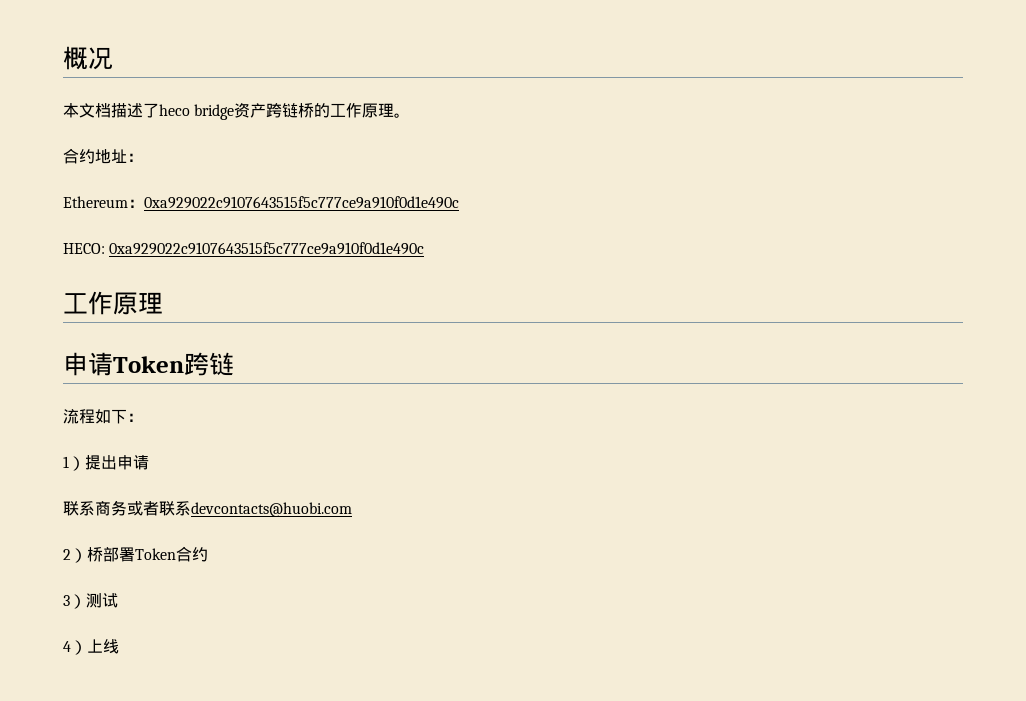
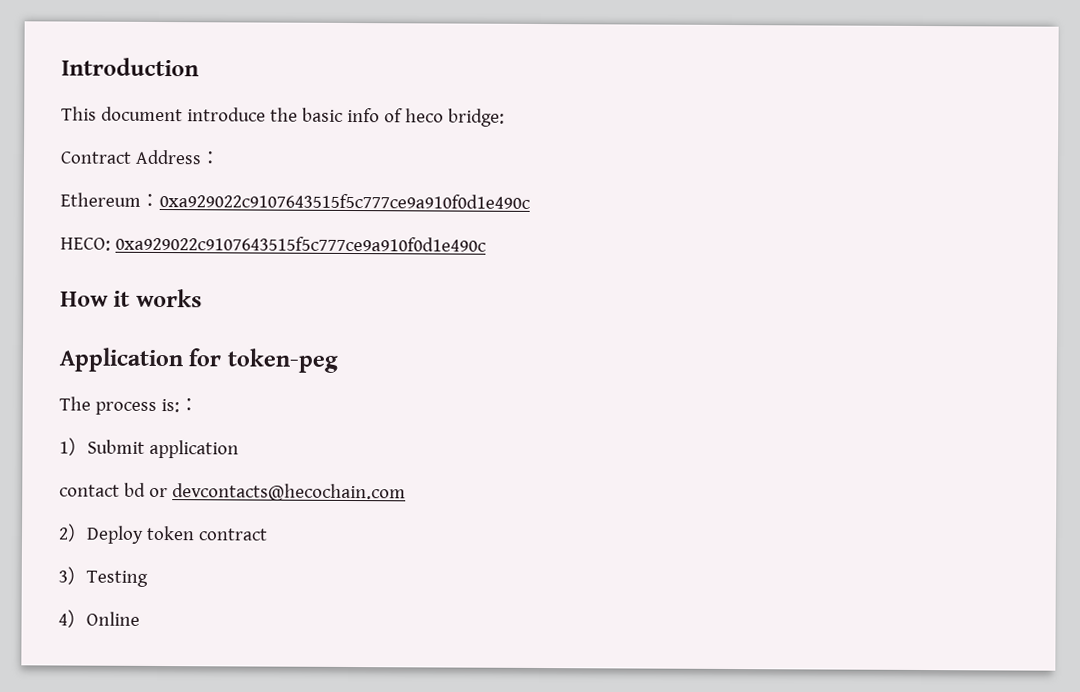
- 概况
- 本文档描述了heco bridge资产跨链桥的工作原理。
- 合约地址：
+ Introduction
+ This document introduce the basic info of heco bridge:
+ Contract Address：
  HECO: 0xa929022c9107643515f5c777ce9a910f0d1e490c
- 工作原理
- 申请Token跨链
- 流程如下：
- 1）提出申请
- 联系商务或者联系devcontacts@huobi.com
- 2）桥部署Token合约
+ How it works
+ Application for token-peg
+ The process is:：
+ 1）Submit application
+ contact bd or devcontacts@hecochain.com
+ 2）Deploy token contract
- 3）测试
+ 3）Testing
- 4）上线
+ 4）Online

